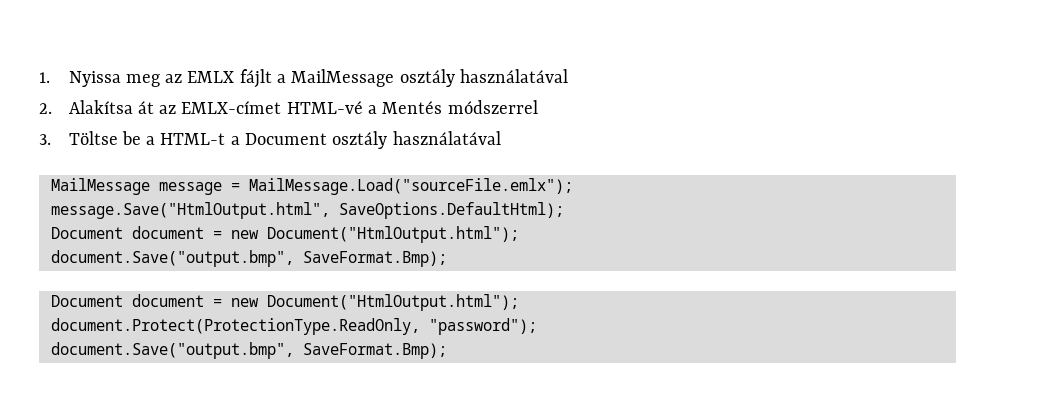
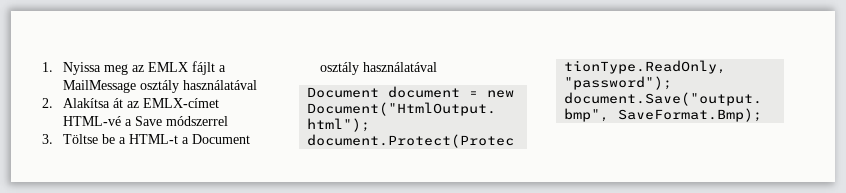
- 2. Alakítsa át az EMLX-címet HTML-vé a Mentés módszerrel
+ 2. Alakítsa át az EMLX-címet HTML-vé a Save módszerrel
- MailMessage message = MailMessage.Load("sourceFile.emlx");
- message.Save("HtmlOutput.html", SaveOptions.DefaultHtml);
- Document document = new Document("HtmlOutput.html");
- document.Save("output.bmp", SaveFormat.Bmp);

